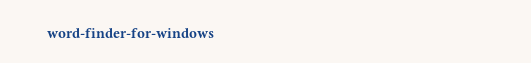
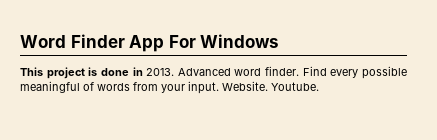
- word-finder-for-windows
+ Word Finder App For Windows
+ This project is done in 2013. Advanced word finder. Find every possible meaningful of words from your input. Website. Youtube.

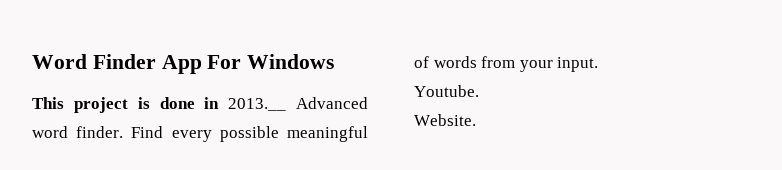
- This project is done in 2013. Advanced word finder.
+ This project is done in 2013.__ Advanced word finder.
- Find every possible meaningful of words from your input. Website. Youtube.
+ Find every possible meaningful of words from your input.
+ Youtube.
+ Website.

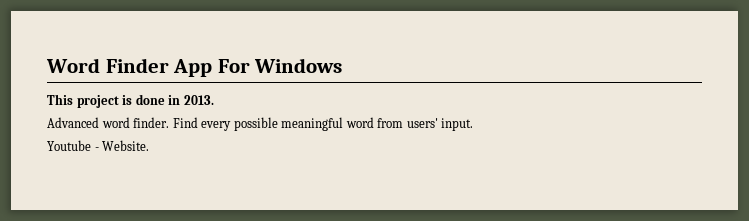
- This project is done in 2013.__ Advanced word finder.
+ This project is done in 2013.
+ Advanced word finder.
- Find every possible meaningful of words from your input.
+ Find every possible meaningful word from users' input.
- Youtube.
- Website.
+ Youtube - Website.

